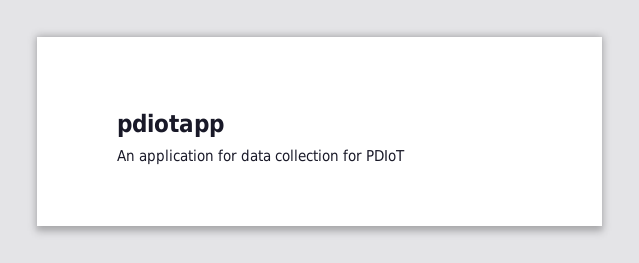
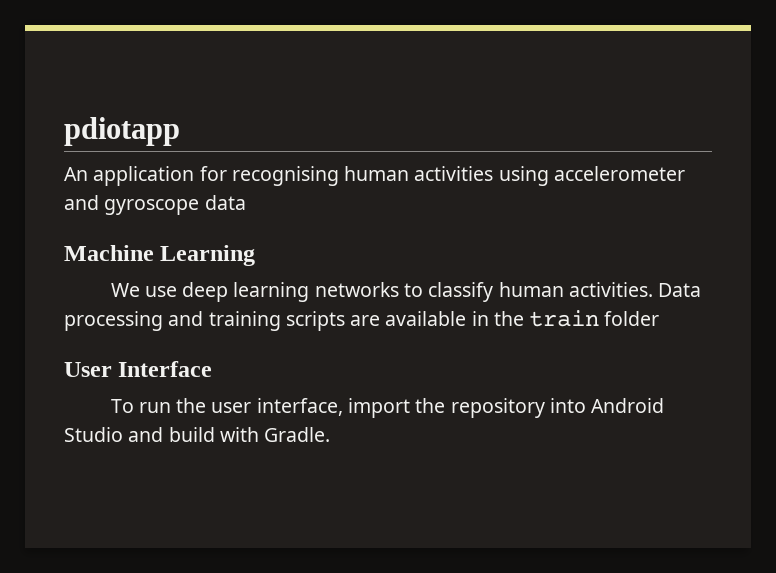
- An application for data collection for PDIoT
+ An application for recognising human activities using accelerometer and gyroscope data
+ Machine Learning
+ We use deep learning networks to classify human activities. Data processing and training scripts are available in the train folder
+ User Interface
+ To run the user interface, import the repository into Android Studio and build with Gradle.

